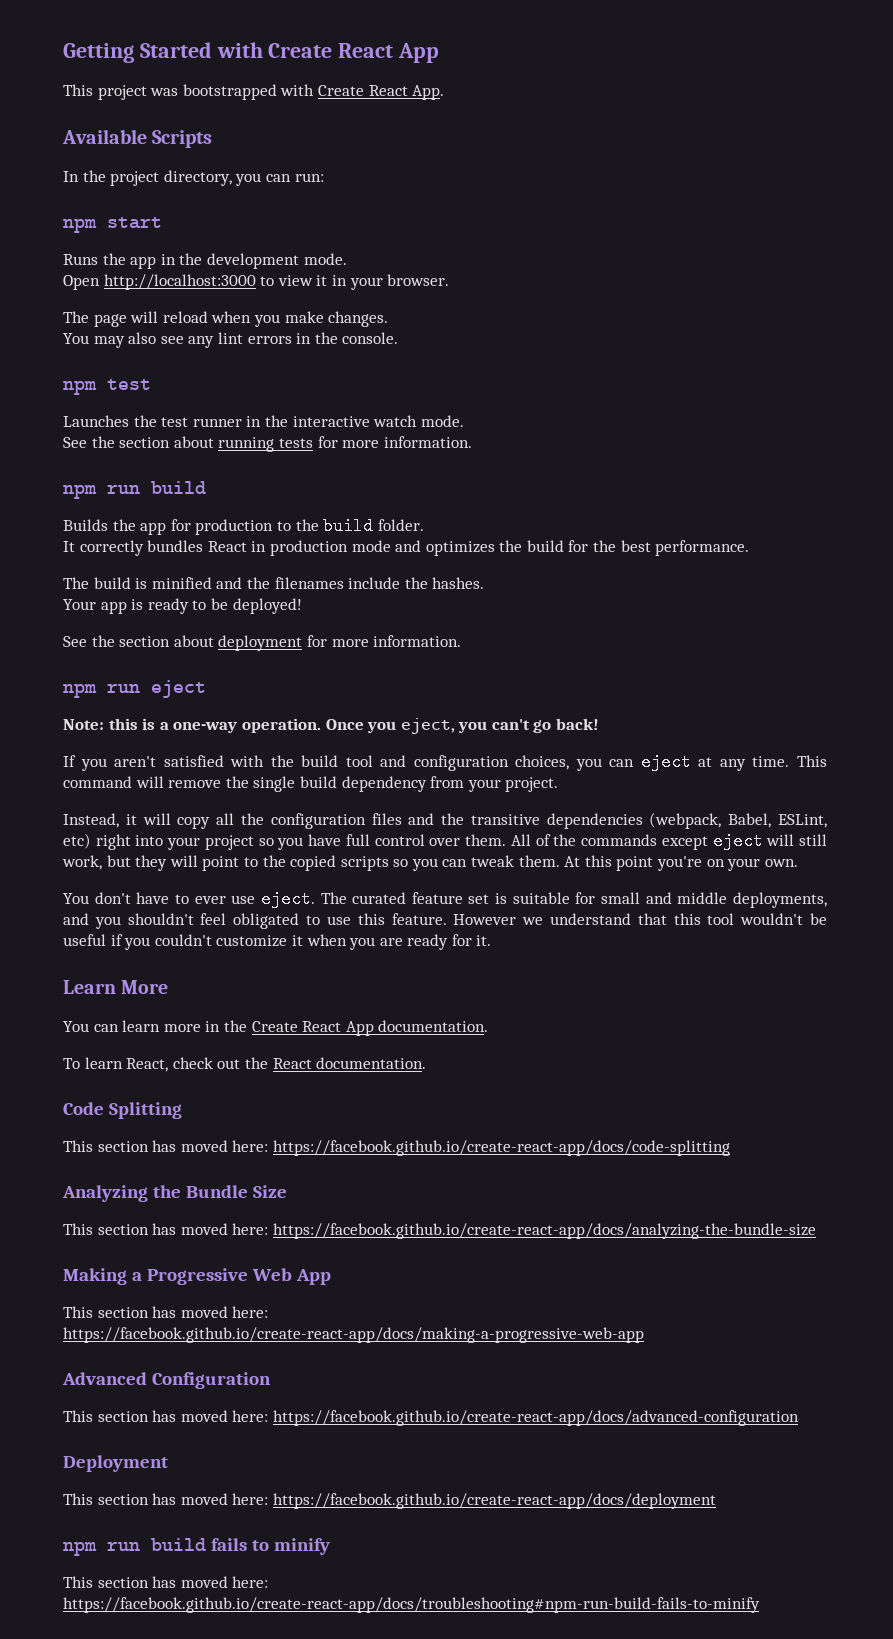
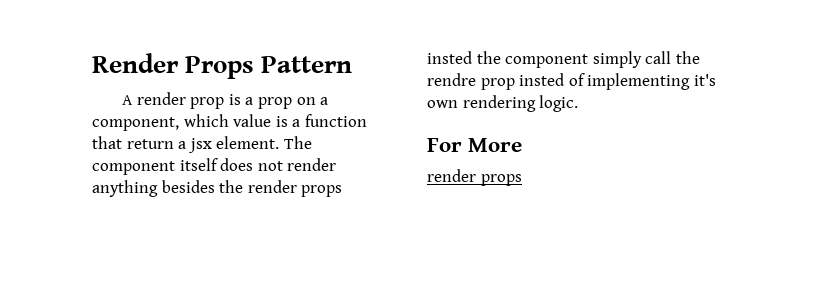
- Getting Started with Create React App
- This project was bootstrapped with Create React App.
- Available Scripts
- In the project directory, you can run:
- npm start
- Runs the app in the development mode.
- Open http://localhost:3000 to view it in your browser.
- The page will reload when you make changes.
- You may also see any lint errors in the console.
- npm test
- Launches the test runner in the interactive watch mode.
- See the section about running tests for more information.
- npm run build
- Builds the app for production to the build folder.
- It correctly bundles React in production mode and optimizes the build for the best performance.
- The build is minified and the filenames include the hashes.
- Your app is ready to be deployed!
- See the section about deployment for more information.
- npm run eject
- Note: this is a one-way operation. Once you eject, you can't go back!
- If you aren't satisfied with the build tool and configuration choices, you can eject at any time. This command will remove the single build dependency from your project.
- Instead, it will copy all the configuration files and the transitive dependencies (webpack, Babel, ESLint, etc) right into your project so you have full control over them. All of the commands except eject will still work, but they will point to the copied scripts so you can tweak them. At this point you're on your own.
- You don't have to ever use eject. The curated feature set is suitable for small and middle deployments, and you shouldn't feel obligated to use this feature. However we understand that this tool wouldn't be useful if you couldn't customize it when you are ready for it.
- Learn More
- You can learn more in the Create React App documentation.
- To learn React, check out the React documentation.
- Code Splitting
- This section has moved here: https://facebook.github.io/create-react-app/docs/code-splitting
- Analyzing the Bundle Size
- This section has moved here: https://facebook.github.io/create-react-app/docs/analyzing-the-bundle-size
- Making a Progressive Web App
- This section has moved here: https://facebook.github.io/create-react-app/docs/making-a-progressive-web-app
- Advanced Configuration
- This section has moved here: https://facebook.github.io/create-react-app/docs/advanced-configuration
- Deployment
- This section has moved here: https://facebook.github.io/create-react-app/docs/deployment
- npm run build fails to minify
- This section has moved here: https://facebook.github.io/create-react-app/docs/troubleshooting#npm-run-build-fails-to-minify
+ Render Props Pattern
+ A render prop is a prop on a component, which value is a function that return a jsx element. The component itself does not render anything besides the render props insted the component simply call the rendre prop insted of implementing it's own rendering logic.
+ For More
+ render props

